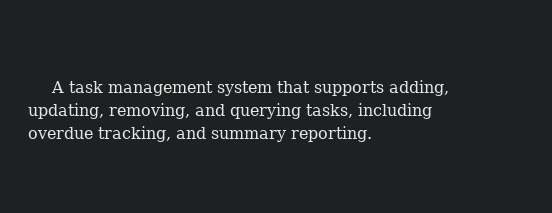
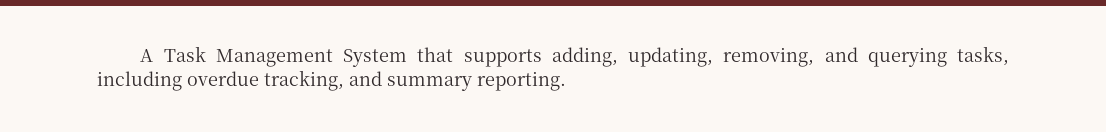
- A task management system that supports adding, updating, removing, and querying tasks, including overdue tracking, and summary reporting.
+ A Task Management System that supports adding, updating, removing, and querying tasks, including overdue tracking, and summary reporting.

